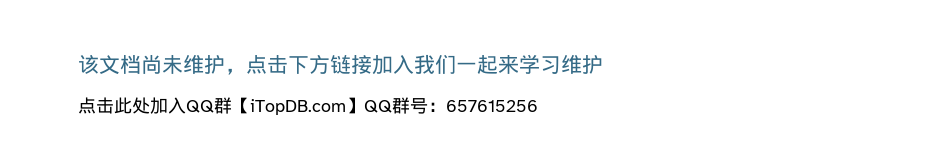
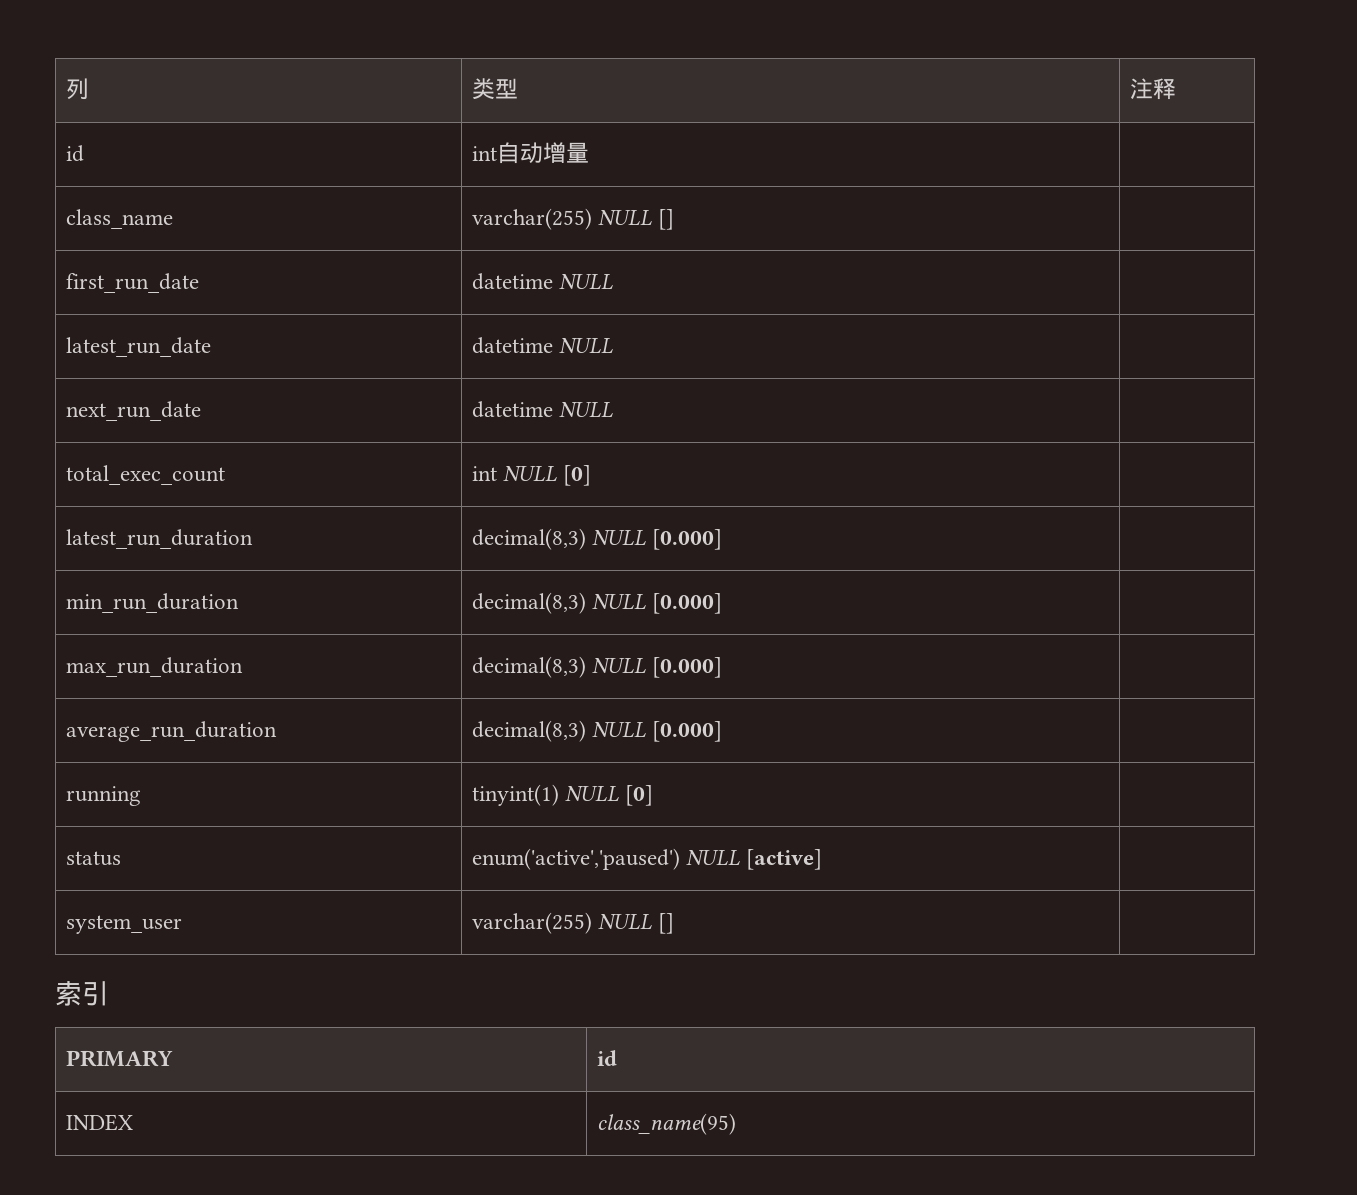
- 该文档尚未维护，点击下方链接加入我们一起来学习维护
- 点击此处加入QQ群【iTopDB.com】QQ群号：657615256
+ 列 | 类型 | 注释
+ id | int自动增量 |
+ class_name | varchar(255) NULL [] |
+ first_run_date | datetime NULL |
+ latest_run_date | datetime NULL |
+ next_run_date | datetime NULL |
+ total_exec_count | int NULL [0] |
+ latest_run_duration | decimal(8,3) NULL [0.000] |
+ min_run_duration | decimal(8,3) NULL [0.000] |
+ max_run_duration | decimal(8,3) NULL [0.000] |
+ average_run_duration | decimal(8,3) NULL [0.000] |
+ running | tinyint(1) NULL [0] |
+ status | enum('active','paused') NULL [active] |
+ system_user | varchar(255) NULL [] |
+ 索引
+ PRIMARY | id
+ INDEX | class_name(95)

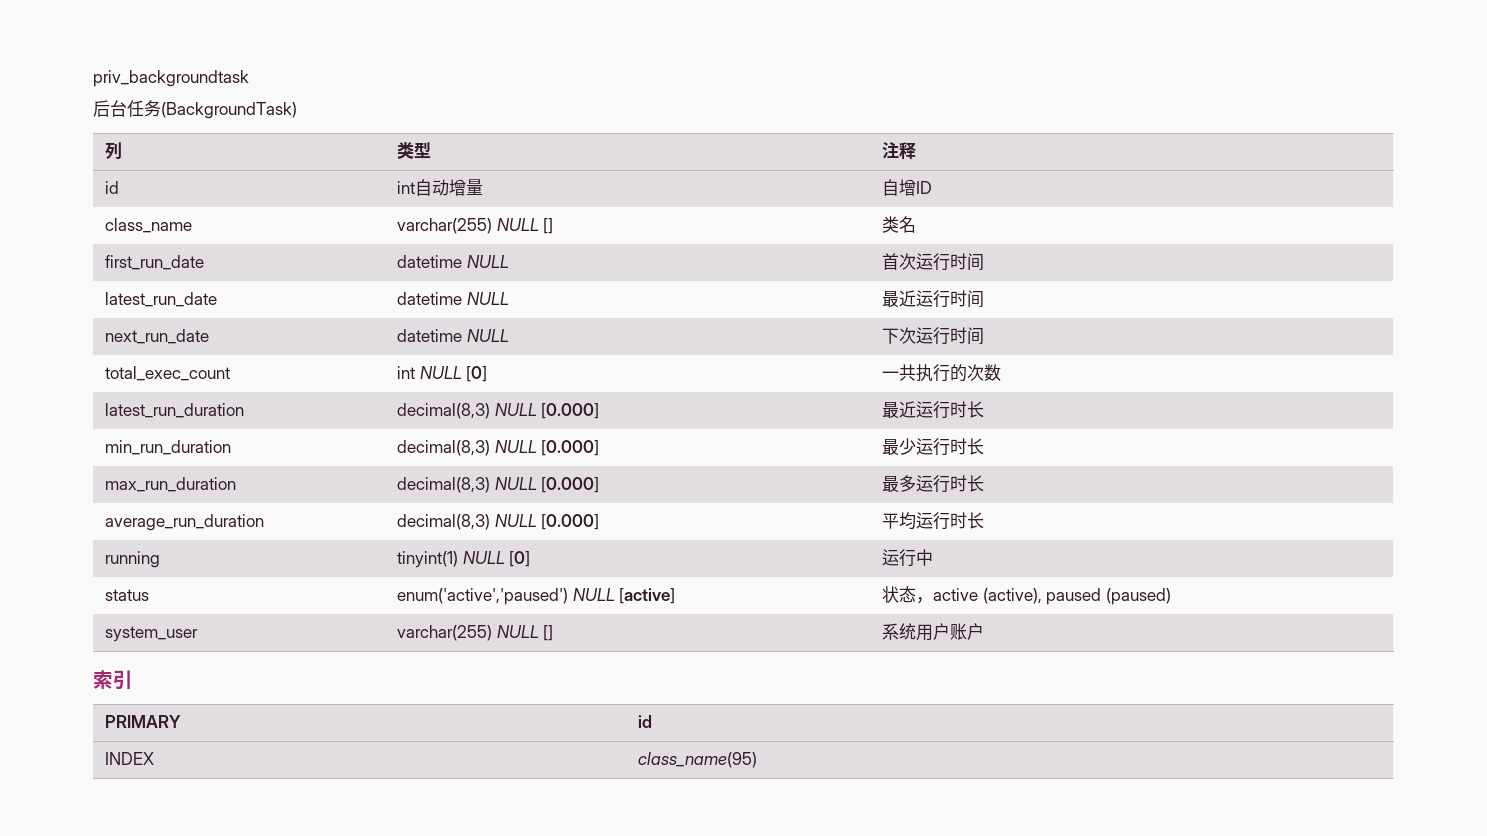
+ priv_backgroundtask
+ 后台任务(BackgroundTask)
- id | int自动增量 |
+ id | int自动增量 | 自增ID
- class_name | varchar(255) NULL [] |
+ class_name | varchar(255) NULL [] | 类名
- first_run_date | datetime NULL |
+ first_run_date | datetime NULL | 首次运行时间
- latest_run_date | datetime NULL |
+ latest_run_date | datetime NULL | 最近运行时间
- next_run_date | datetime NULL |
+ next_run_date | datetime NULL | 下次运行时间
- total_exec_count | int NULL [0] |
+ total_exec_count | int NULL [0] | 一共执行的次数
- latest_run_duration | decimal(8,3) NULL [0.000] |
+ latest_run_duration | decimal(8,3) NULL [0.000] | 最近运行时长
- min_run_duration | decimal(8,3) NULL [0.000] |
+ min_run_duration | decimal(8,3) NULL [0.000] | 最少运行时长
- max_run_duration | decimal(8,3) NULL [0.000] |
+ max_run_duration | decimal(8,3) NULL [0.000] | 最多运行时长
- average_run_duration | decimal(8,3) NULL [0.000] |
+ average_run_duration | decimal(8,3) NULL [0.000] | 平均运行时长
- running | tinyint(1) NULL [0] |
+ running | tinyint(1) NULL [0] | 运行中
- status | enum('active','paused') NULL [active] |
+ status | enum('active','paused') NULL [active] | 状态，active (active), paused (paused)
- system_user | varchar(255) NULL [] |
+ system_user | varchar(255) NULL [] | 系统用户账户

